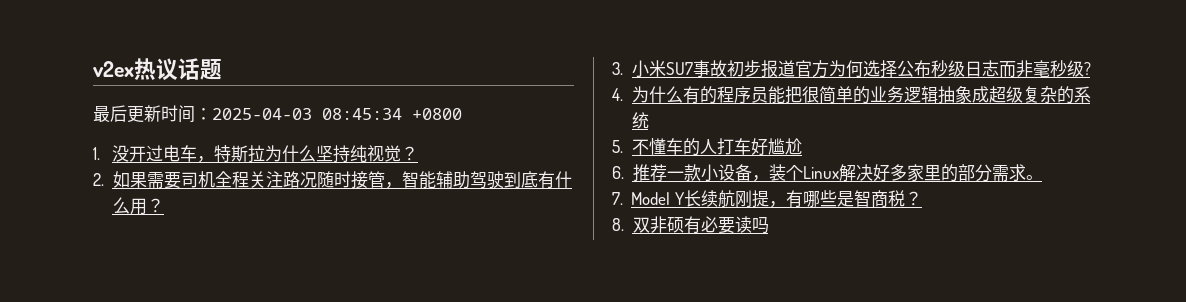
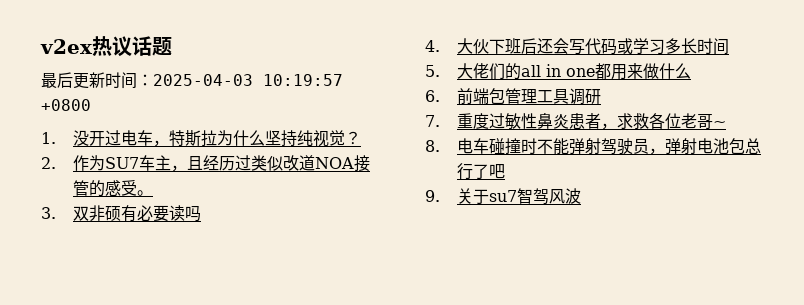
- 最后更新时间：2025-04-03 08:45:34 +0800
+ 最后更新时间：2025-04-03 10:19:57 +0800
- 2.如果需要司机全程关注路况随时接管，智能辅助驾驶到底有什么用？
- 3.小米SU7事故初步报道官方为何选择公布秒级日志而非毫秒级?
- 4.为什么有的程序员能把很简单的业务逻辑抽象成超级复杂的系统
- 5.不懂车的人打车好尴尬
- 6.推荐一款小设备，装个Linux解决好多家里的部分需求。
- 7. Model Y长续航刚提，有哪些是智商税？
- 8.双非硕有必要读吗
+ 2.作为SU7车主，且经历过类似改道NOA接管的感受。
+ 3.双非硕有必要读吗
+ 4.大伙下班后还会写代码或学习多长时间
+ 5.大佬们的all in one都用来做什么
+ 6.前端包管理工具调研
+ 7.重度过敏性鼻炎患者，求救各位老哥~
+ 8.电车碰撞时不能弹射驾驶员，弹射电池包总行了吧
+ 9.关于su7智驾风波

